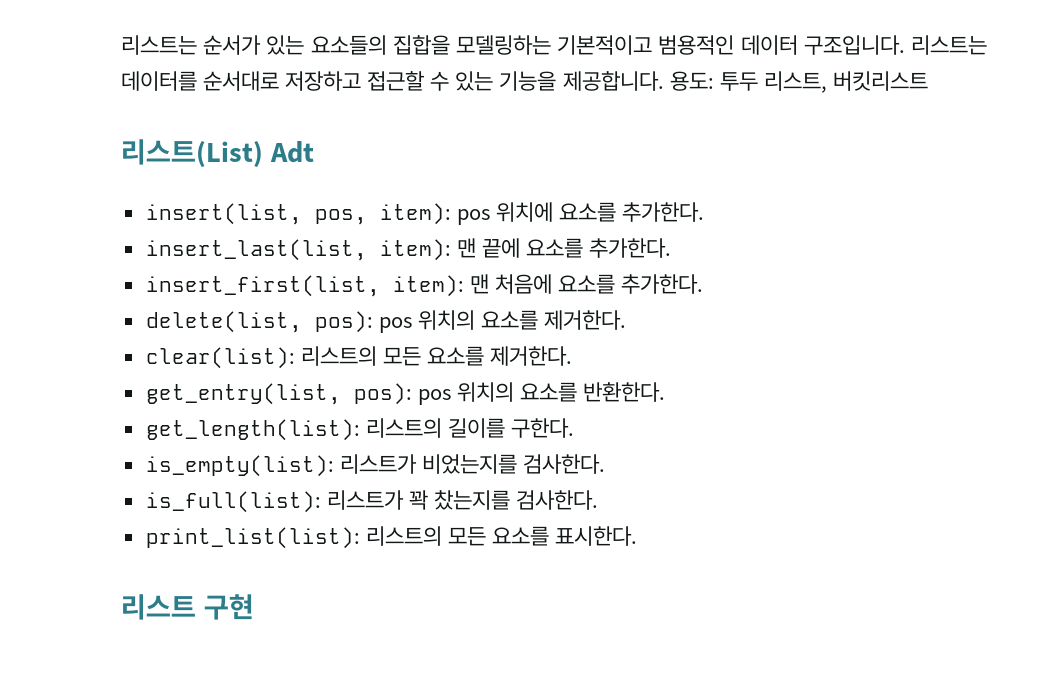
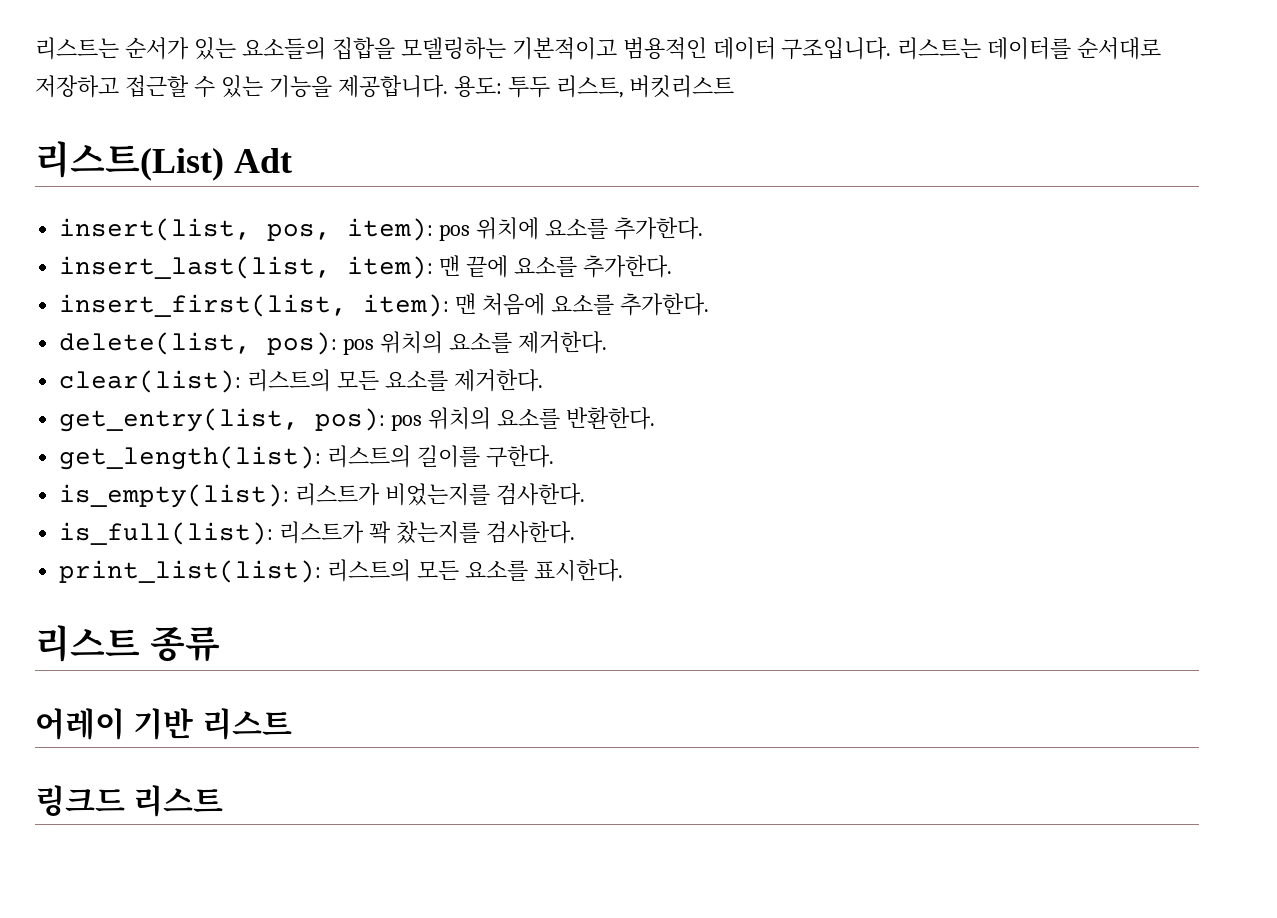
- 리스트 구현
+ 리스트 종류
+ 어레이 기반 리스트
+ 링크드 리스트

